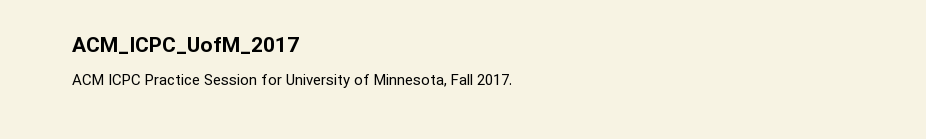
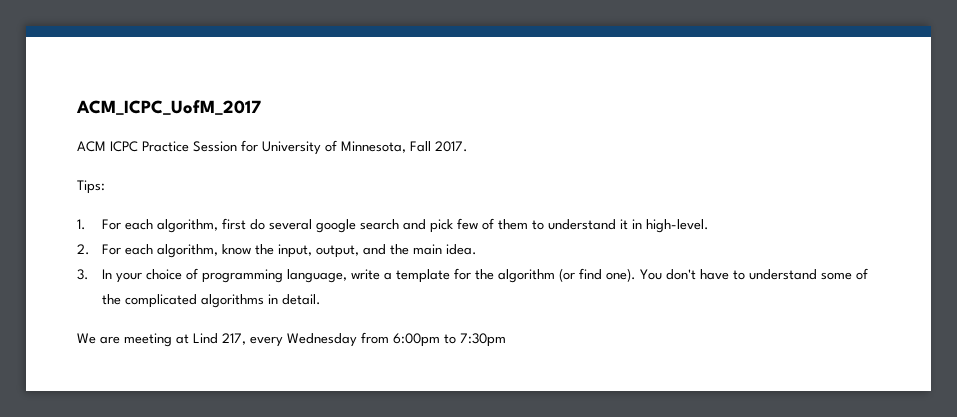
+ Tips:
+ 1. For each algorithm, first do several google search and pick few of them to understand it in high-level.
+ 2. For each algorithm, know the input, output, and the main idea.
+ 3. In your choice of programming language, write a template for the algorithm (or find one). You don't have to understand some of the complicated algorithms in detail.
+ We are meeting at Lind 217, every Wednesday from 6:00pm to 7:30pm

